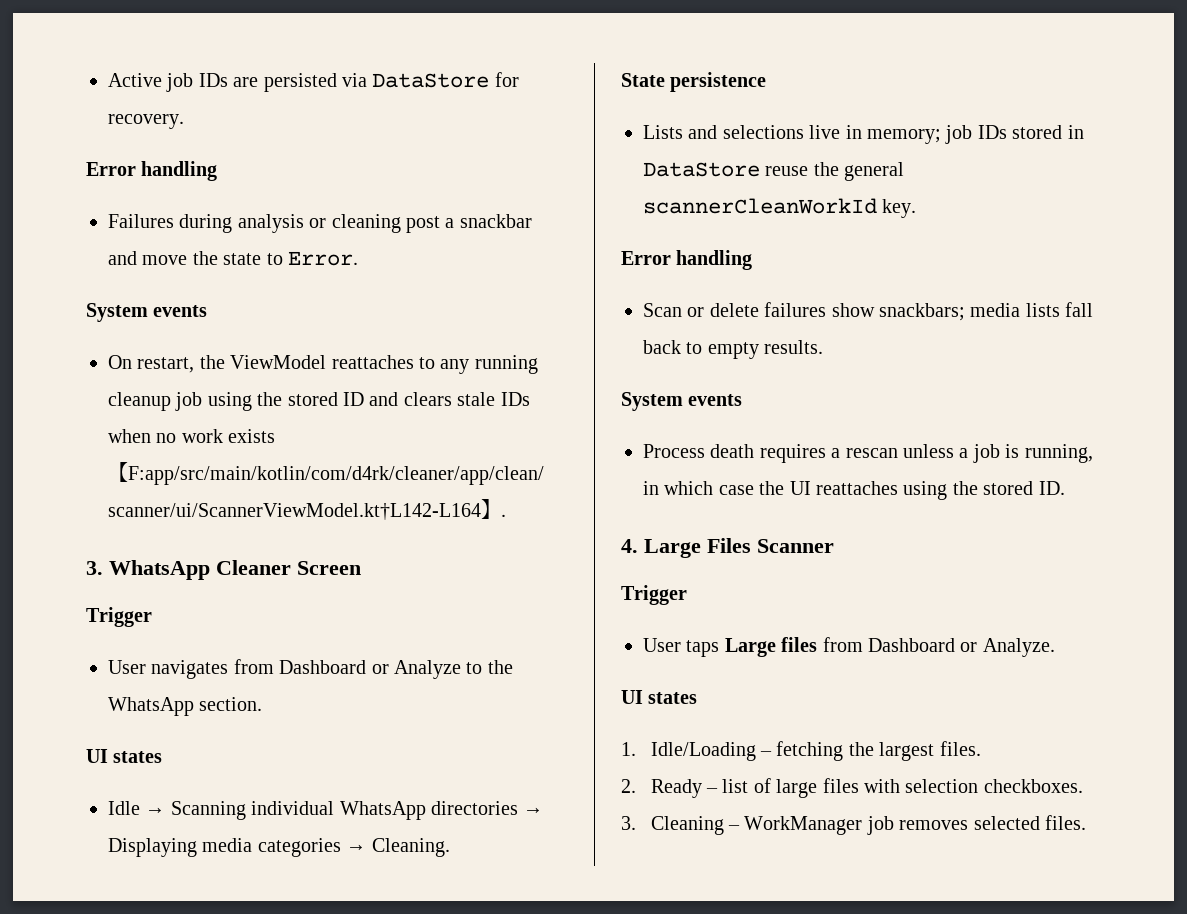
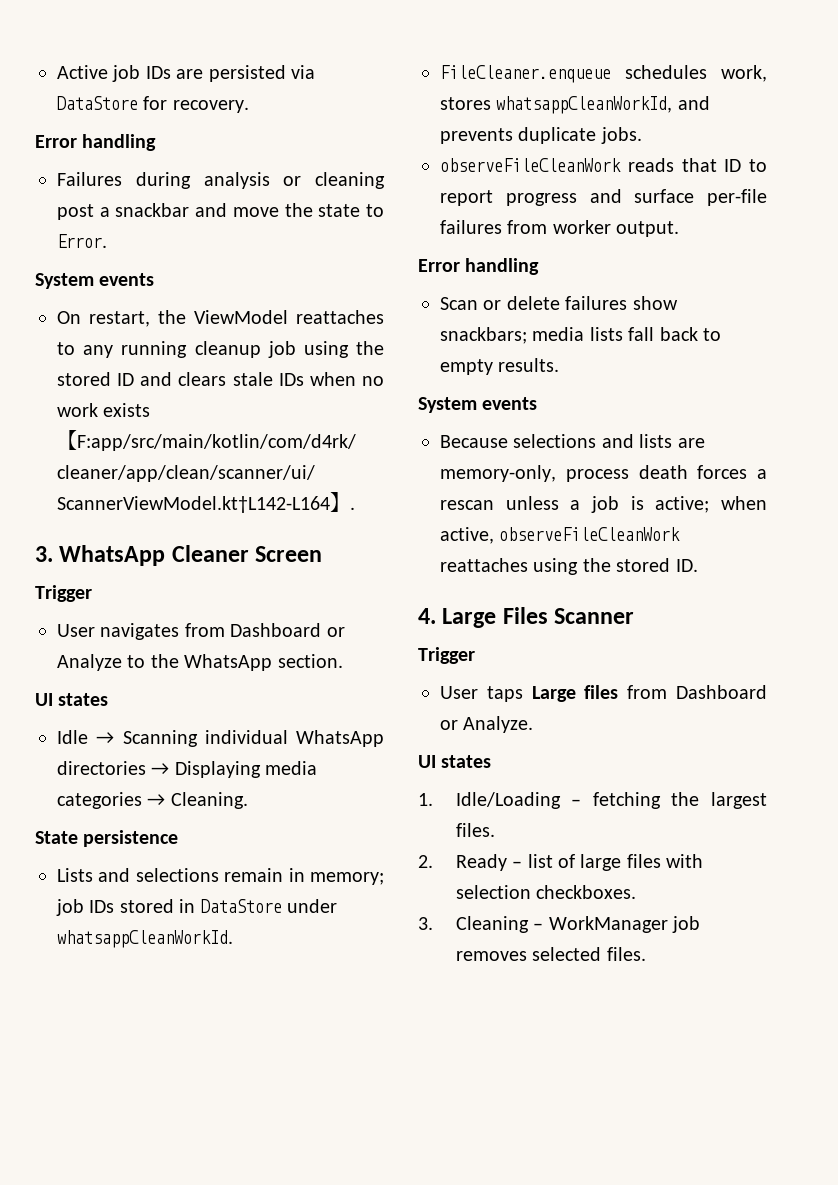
- Lists and selections live in memory; job IDs stored in DataStore reuse the general scannerCleanWorkId key.
+ Lists and selections remain in memory; job IDs stored in DataStore under whatsappCleanWorkId.
+ FileCleaner.enqueue schedules work, stores whatsappCleanWorkId, and prevents duplicate jobs.
+ observeFileCleanWork reads that ID to report progress and surface per-file failures from worker output.
- Process death requires a rescan unless a job is running, in which case the UI reattaches using the stored ID.
+ Because selections and lists are memory-only, process death forces a rescan unless a job is active; when active, observeFileCleanWork reattaches using the stored ID.

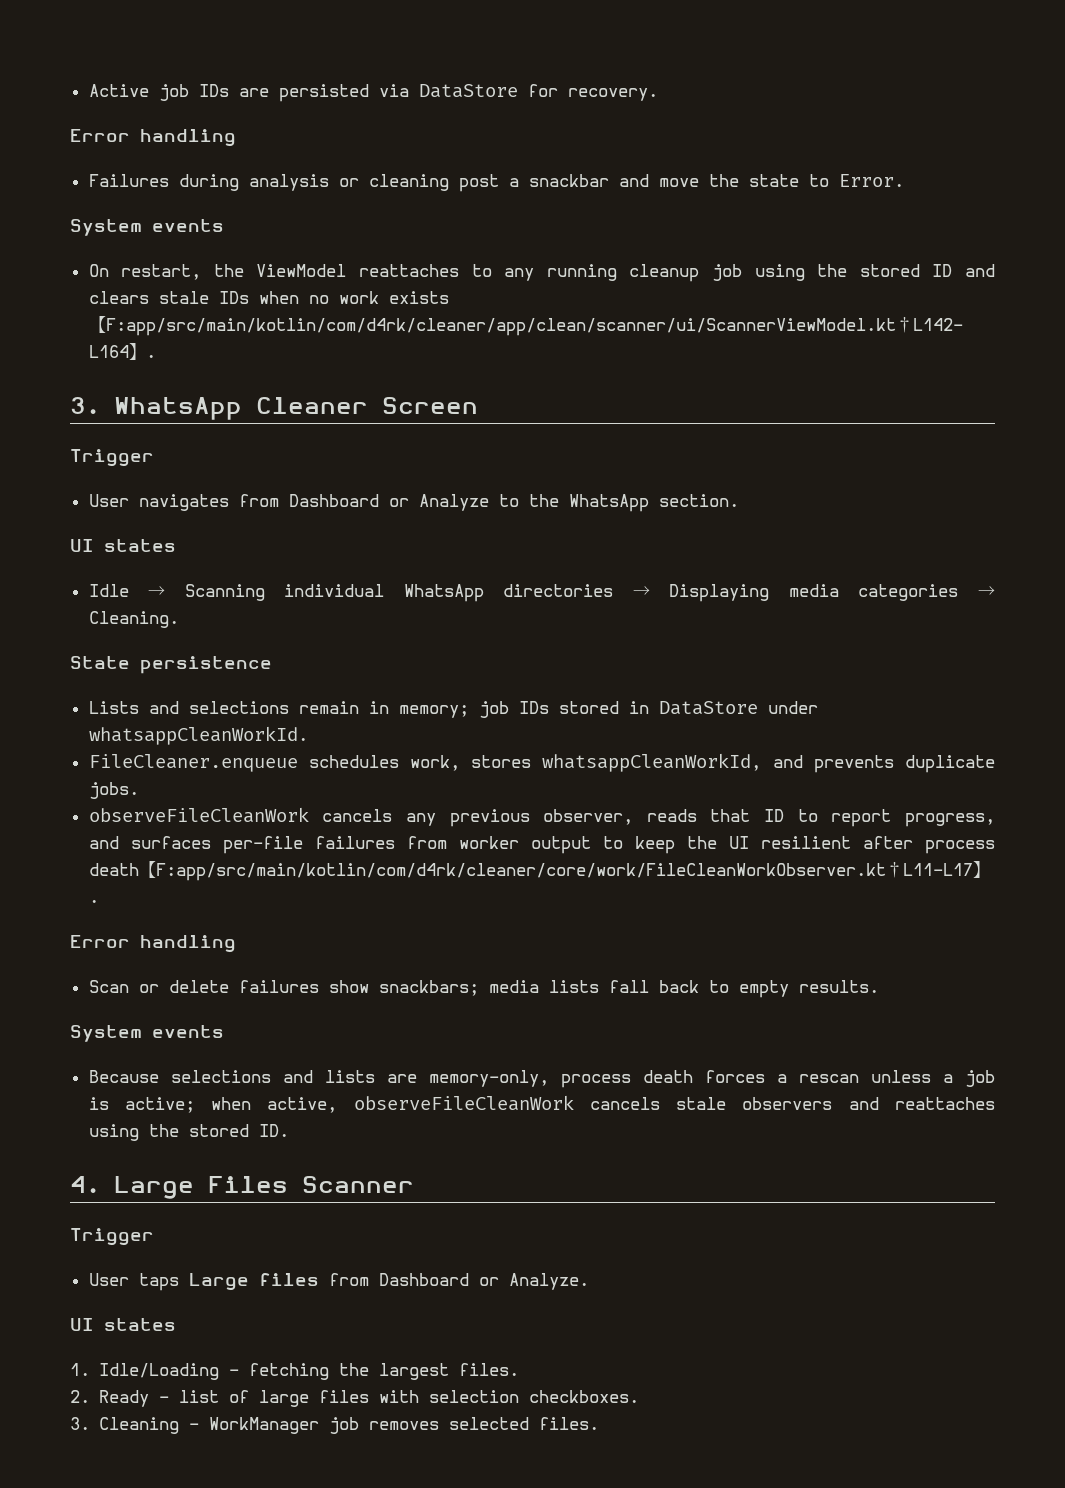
- observeFileCleanWork reads that ID to report progress and surface per-file failures from worker output.
+ observeFileCleanWork cancels any previous observer, reads that ID to report progress, and surfaces per-file failures from worker output to keep the UI resilient after process death【F:app/src/main/kotlin/com/d4rk/cleaner/core/work/FileCleanWorkObserver.kt†L11-L17】.
- Because selections and lists are memory-only, process death forces a rescan unless a job is active; when active, observeFileCleanWork reattaches using the stored ID.
+ Because selections and lists are memory-only, process death forces a rescan unless a job is active; when active, observeFileCleanWork cancels stale observers and reattaches using the stored ID.

